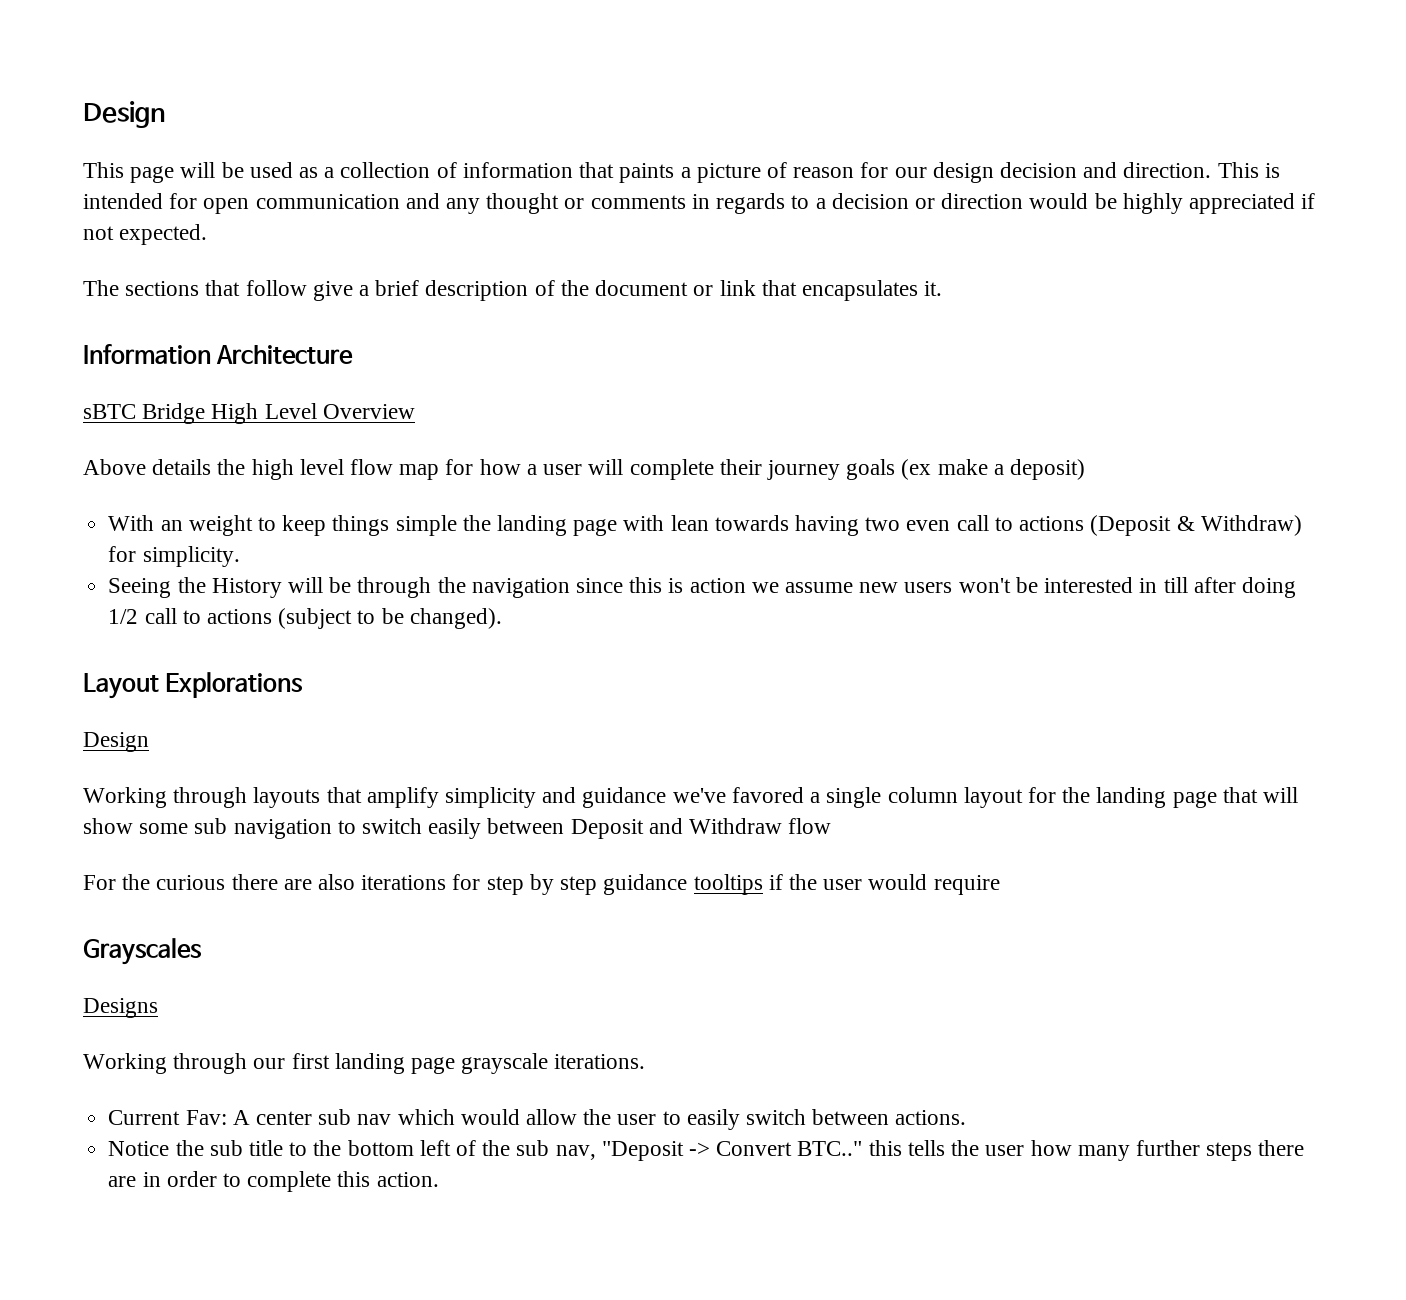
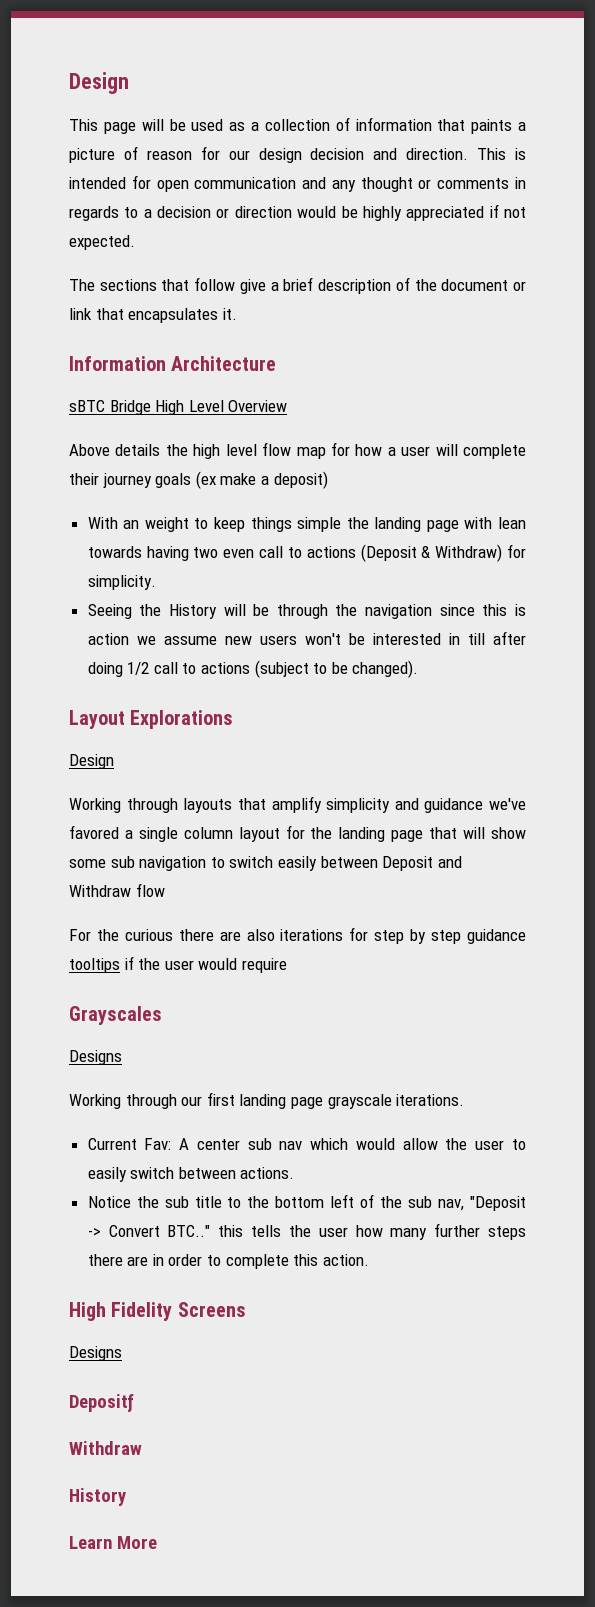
+ High Fidelity Screens
+ Designs
+ Depositƒ
+ Withdraw
+ History
+ Learn More

